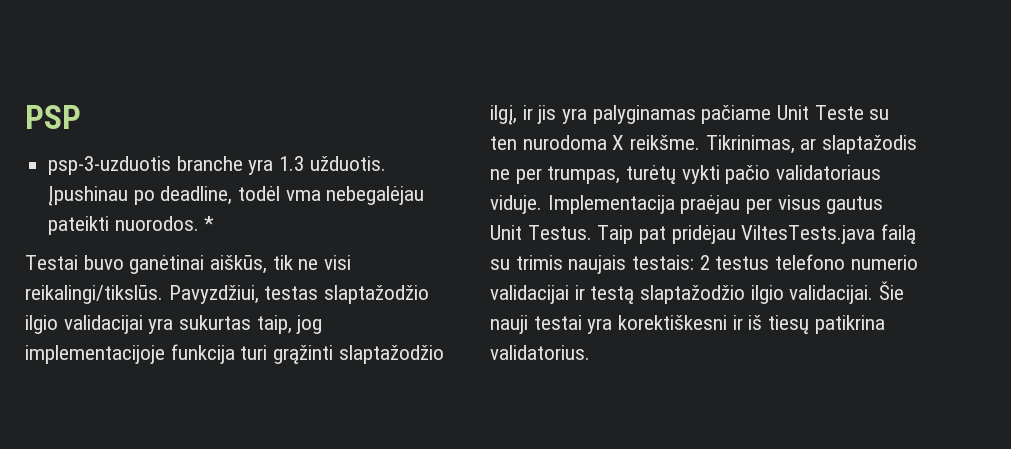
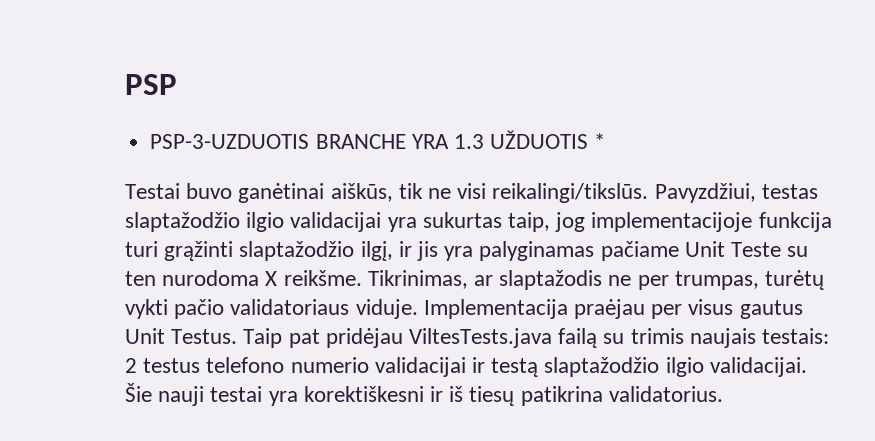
- psp-3-uzduotis branche yra 1.3 užduotis. Įpushinau po deadline, todėl vma nebegalėjau pateikti nuorodos. *
+ PSP-3-UZDUOTIS BRANCHE YRA 1.3 UŽDUOTIS *

